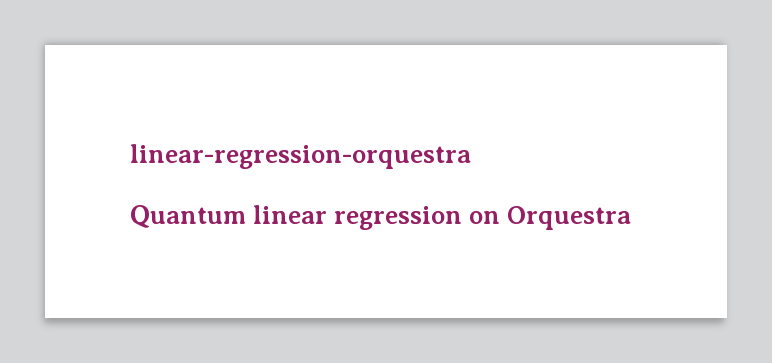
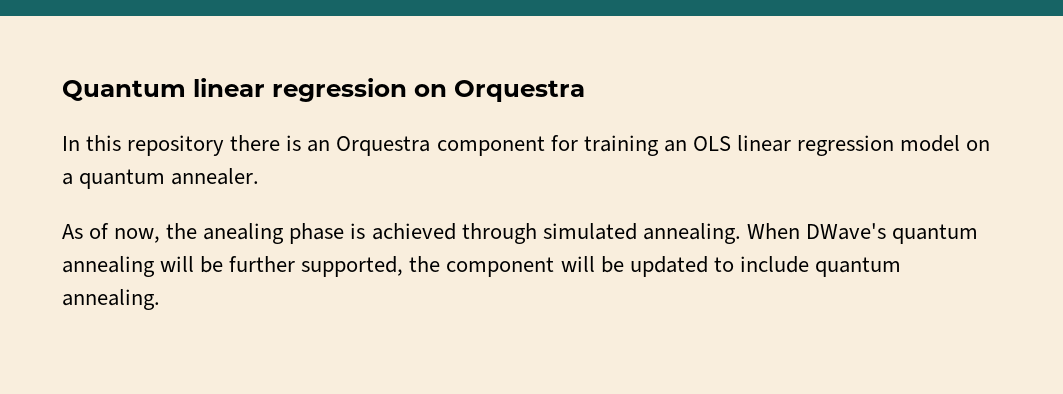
- linear-regression-orquestra
+ In this repository there is an Orquestra component for training an OLS linear regression model on a quantum annealer.
+ As of now, the anealing phase is achieved through simulated annealing. When DWave's quantum annealing will be further supported, the component will be updated to include quantum annealing.

